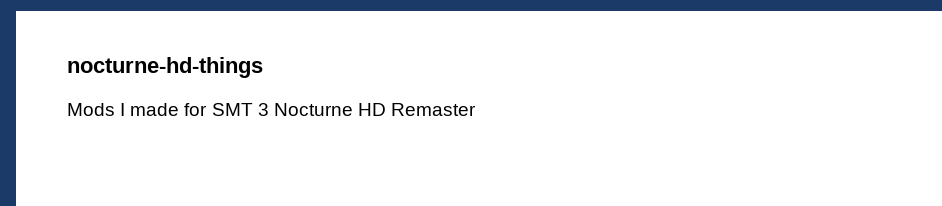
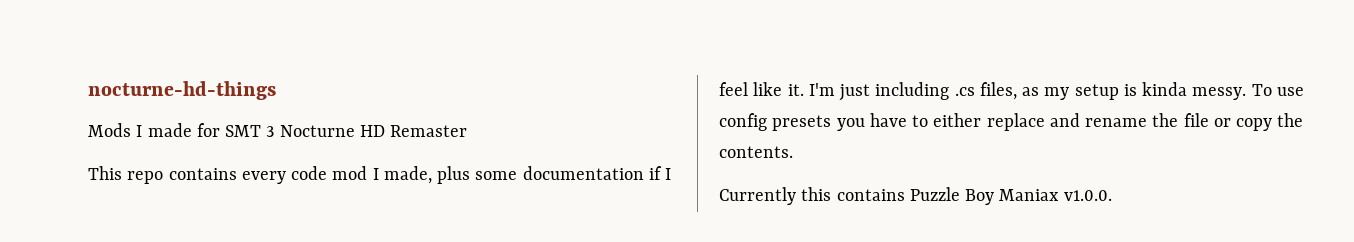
+ This repo contains every code mod I made, plus some documentation if I feel like it. I'm just including .cs files, as my setup is kinda messy. To use config presets you have to either replace and rename the file or copy the contents.
+ Currently this contains Puzzle Boy Maniax v1.0.0.

